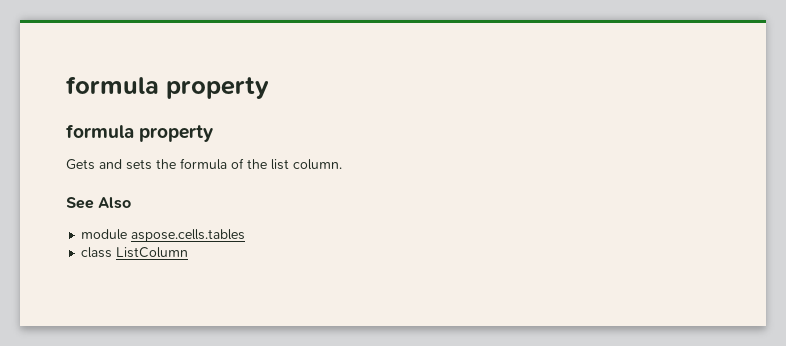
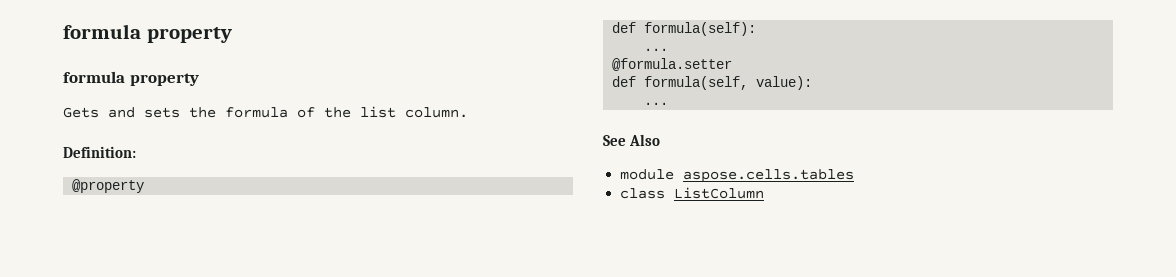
+ Definition:
+ @property
+ def formula(self):
+ ...
+ @formula.setter
+ def formula(self, value):
+ ...

